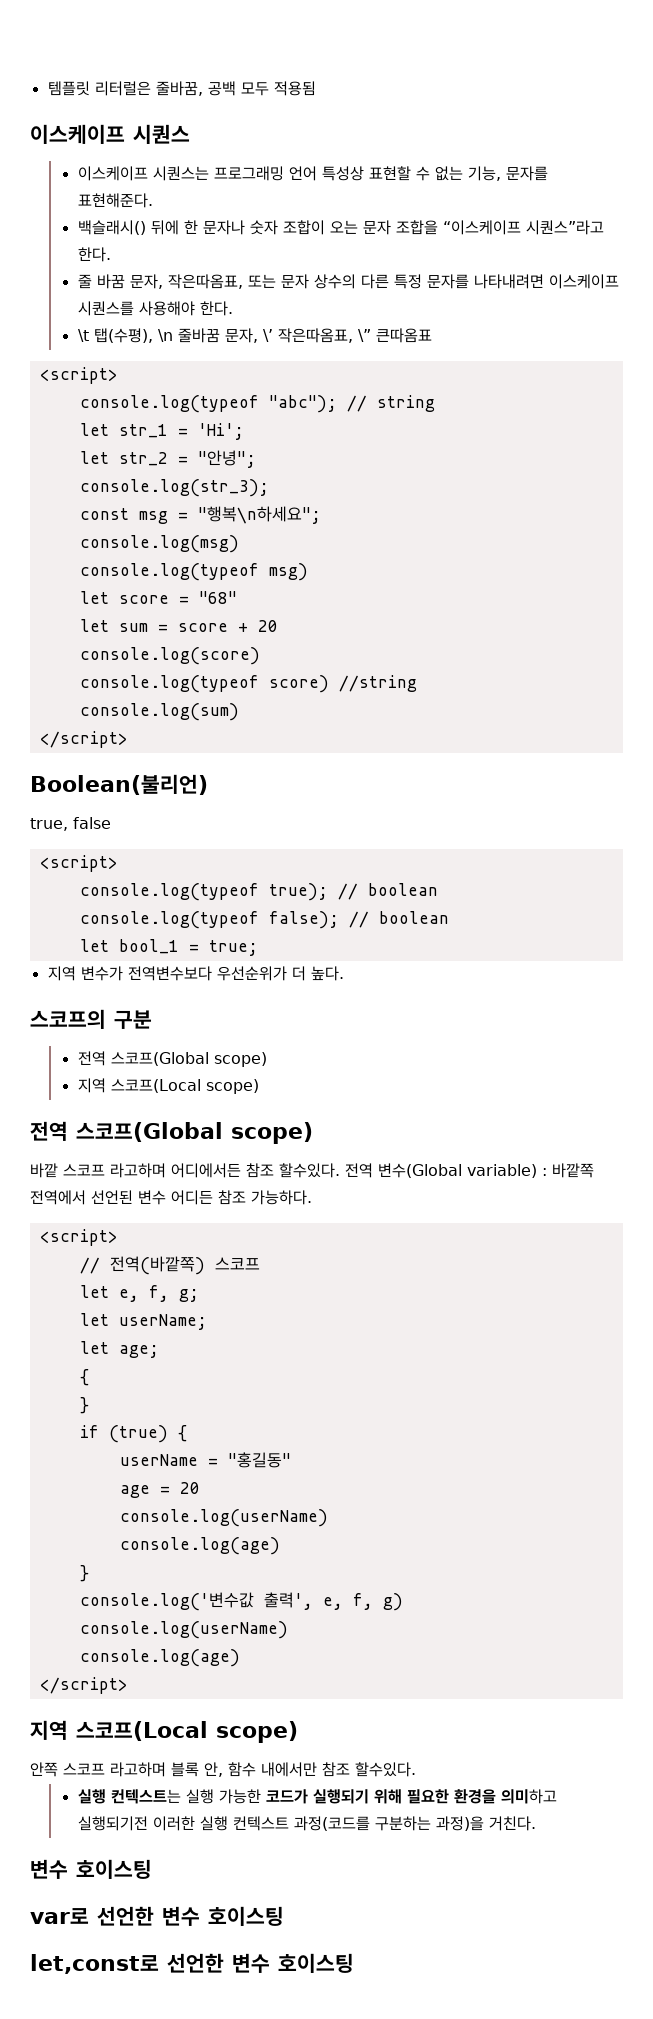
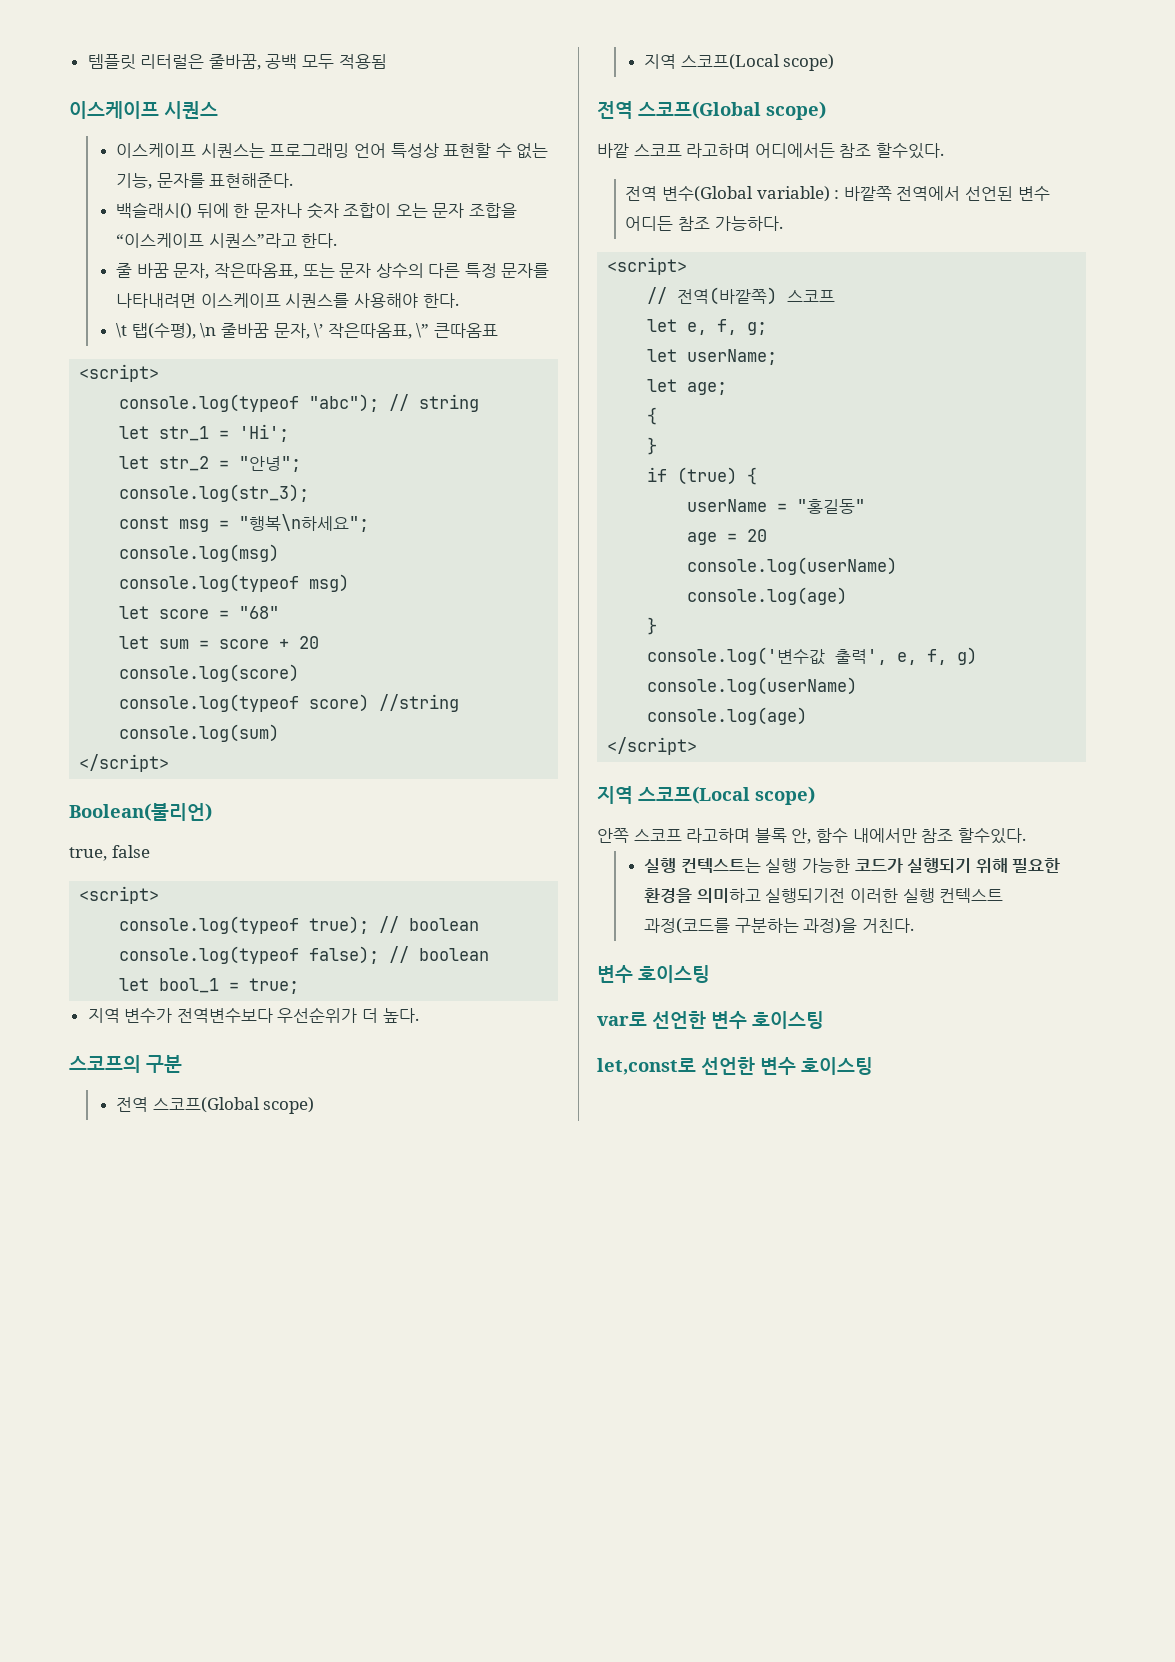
- 바깥 스코프 라고하며 어디에서든 참조 할수있다. 전역 변수(Global variable) : 바깥쪽 전역에서 선언된 변수 어디든 참조 가능하다.
+ 바깥 스코프 라고하며 어디에서든 참조 할수있다.
+ 전역 변수(Global variable) : 바깥쪽 전역에서 선언된 변수 어디든 참조 가능하다.

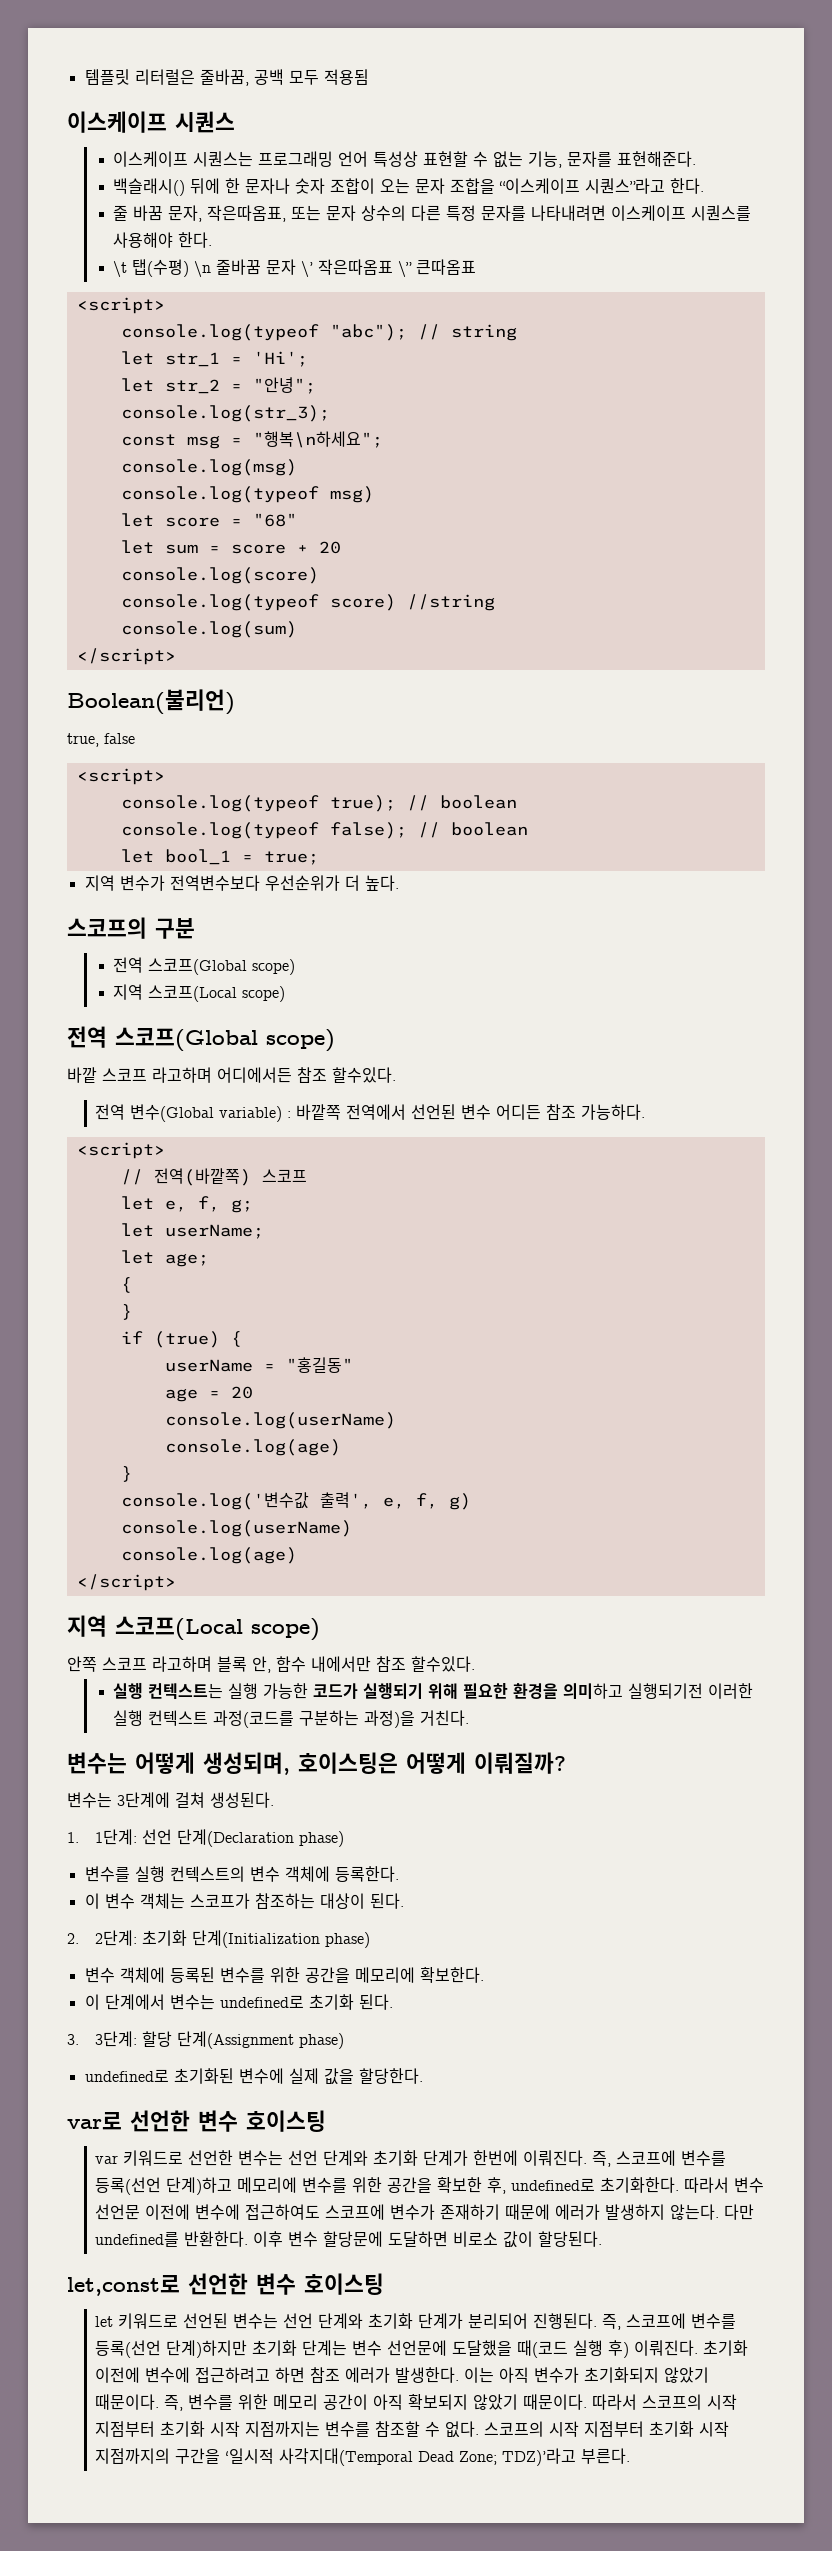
- \t 탭(수평), \n 줄바꿈 문자, \’ 작은따옴표, \” 큰따옴표
+ \t 탭(수평) \n 줄바꿈 문자 \’ 작은따옴표 \” 큰따옴표
  실행 컨텍스트는 실행 가능한 코드가 실행되기 위해 필요한 환경을 의미하고 실행되기전 이러한 실행 컨텍스트 과정(코드를 구분하는 과정)을 거친다.
- 변수 호이스팅
+ 변수는 어떻게 생성되며, 호이스팅은 어떻게 이뤄질까?
+ 변수는 3단계에 걸쳐 생성된다.
+ 1. 1단계: 선언 단계(Declaration phase)
+ 변수를 실행 컨텍스트의 변수 객체에 등록한다.
+ 이 변수 객체는 스코프가 참조하는 대상이 된다.
+ 2. 2단계: 초기화 단계(Initialization phase)
+ 변수 객체에 등록된 변수를 위한 공간을 메모리에 확보한다.
+ 이 단계에서 변수는 undefined로 초기화 된다.
+ 3. 3단계: 할당 단계(Assignment phase)
+ undefined로 초기화된 변수에 실제 값을 할당한다.
  var로 선언한 변수 호이스팅
+ var 키워드로 선언한 변수는 선언 단계와 초기화 단계가 한번에 이뤄진다. 즉, 스코프에 변수를 등록(선언 단계)하고 메모리에 변수를 위한 공간을 확보한 후, undefined로 초기화한다. 따라서 변수 선언문 이전에 변수에 접근하여도 스코프에 변수가 존재하기 때문에 에러가 발생하지 않는다. 다만 undefined를 반환한다. 이후 변수 할당문에 도달하면 비로소 값이 할당된다.
  let,const로 선언한 변수 호이스팅
+ let 키워드로 선언된 변수는 선언 단계와 초기화 단계가 분리되어 진행된다. 즉, 스코프에 변수를 등록(선언 단계)하지만 초기화 단계는 변수 선언문에 도달했을 때(코드 실행 후) 이뤄진다. 초기화 이전에 변수에 접근하려고 하면 참조 에러가 발생한다. 이는 아직 변수가 초기화되지 않았기 때문이다. 즉, 변수를 위한 메모리 공간이 아직 확보되지 않았기 때문이다. 따라서 스코프의 시작 지점부터 초기화 시작 지점까지는 변수를 참조할 수 없다. 스코프의 시작 지점부터 초기화 시작 지점까지의 구간을 ‘일시적 사각지대(Temporal Dead Zone; TDZ)’라고 부른다.

